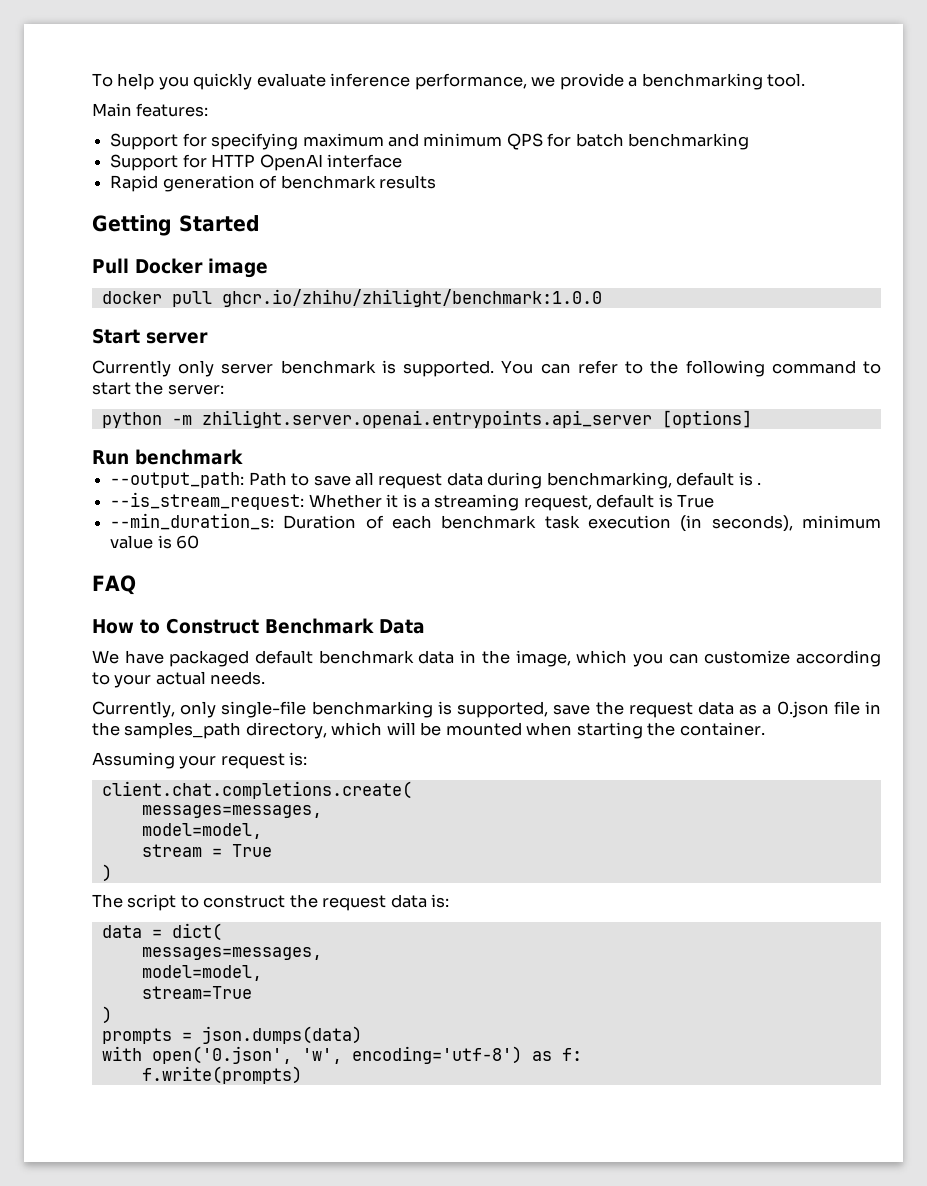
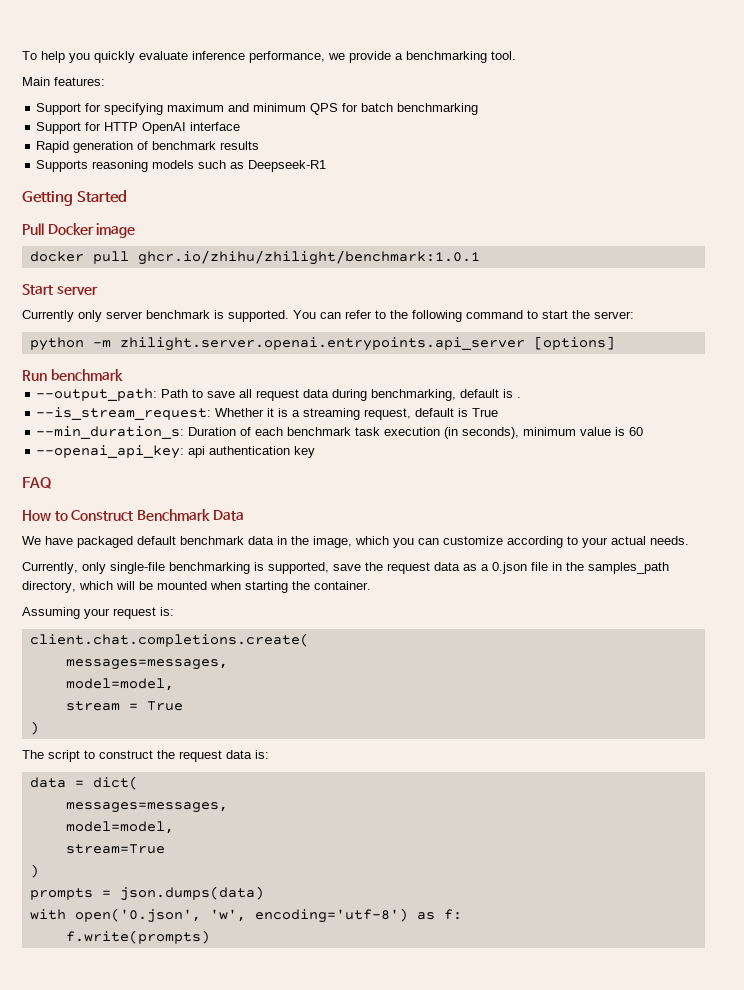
+ Supports reasoning models such as Deepseek-R1
- docker pull ghcr.io/zhihu/zhilight/benchmark:1.0.0
+ docker pull ghcr.io/zhihu/zhilight/benchmark:1.0.1
+ --openai_api_key: api authentication key

